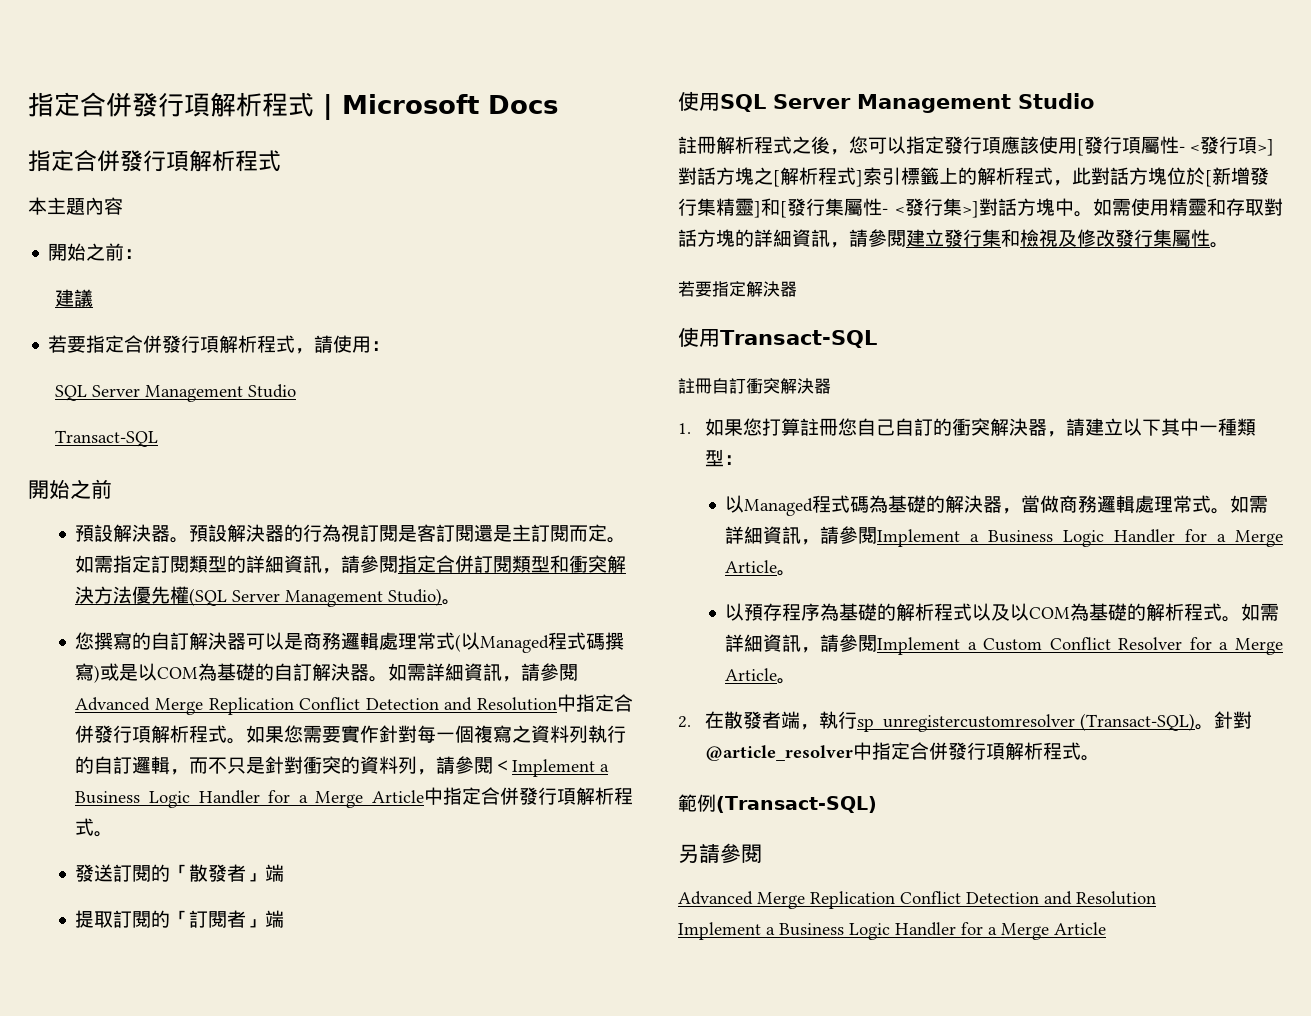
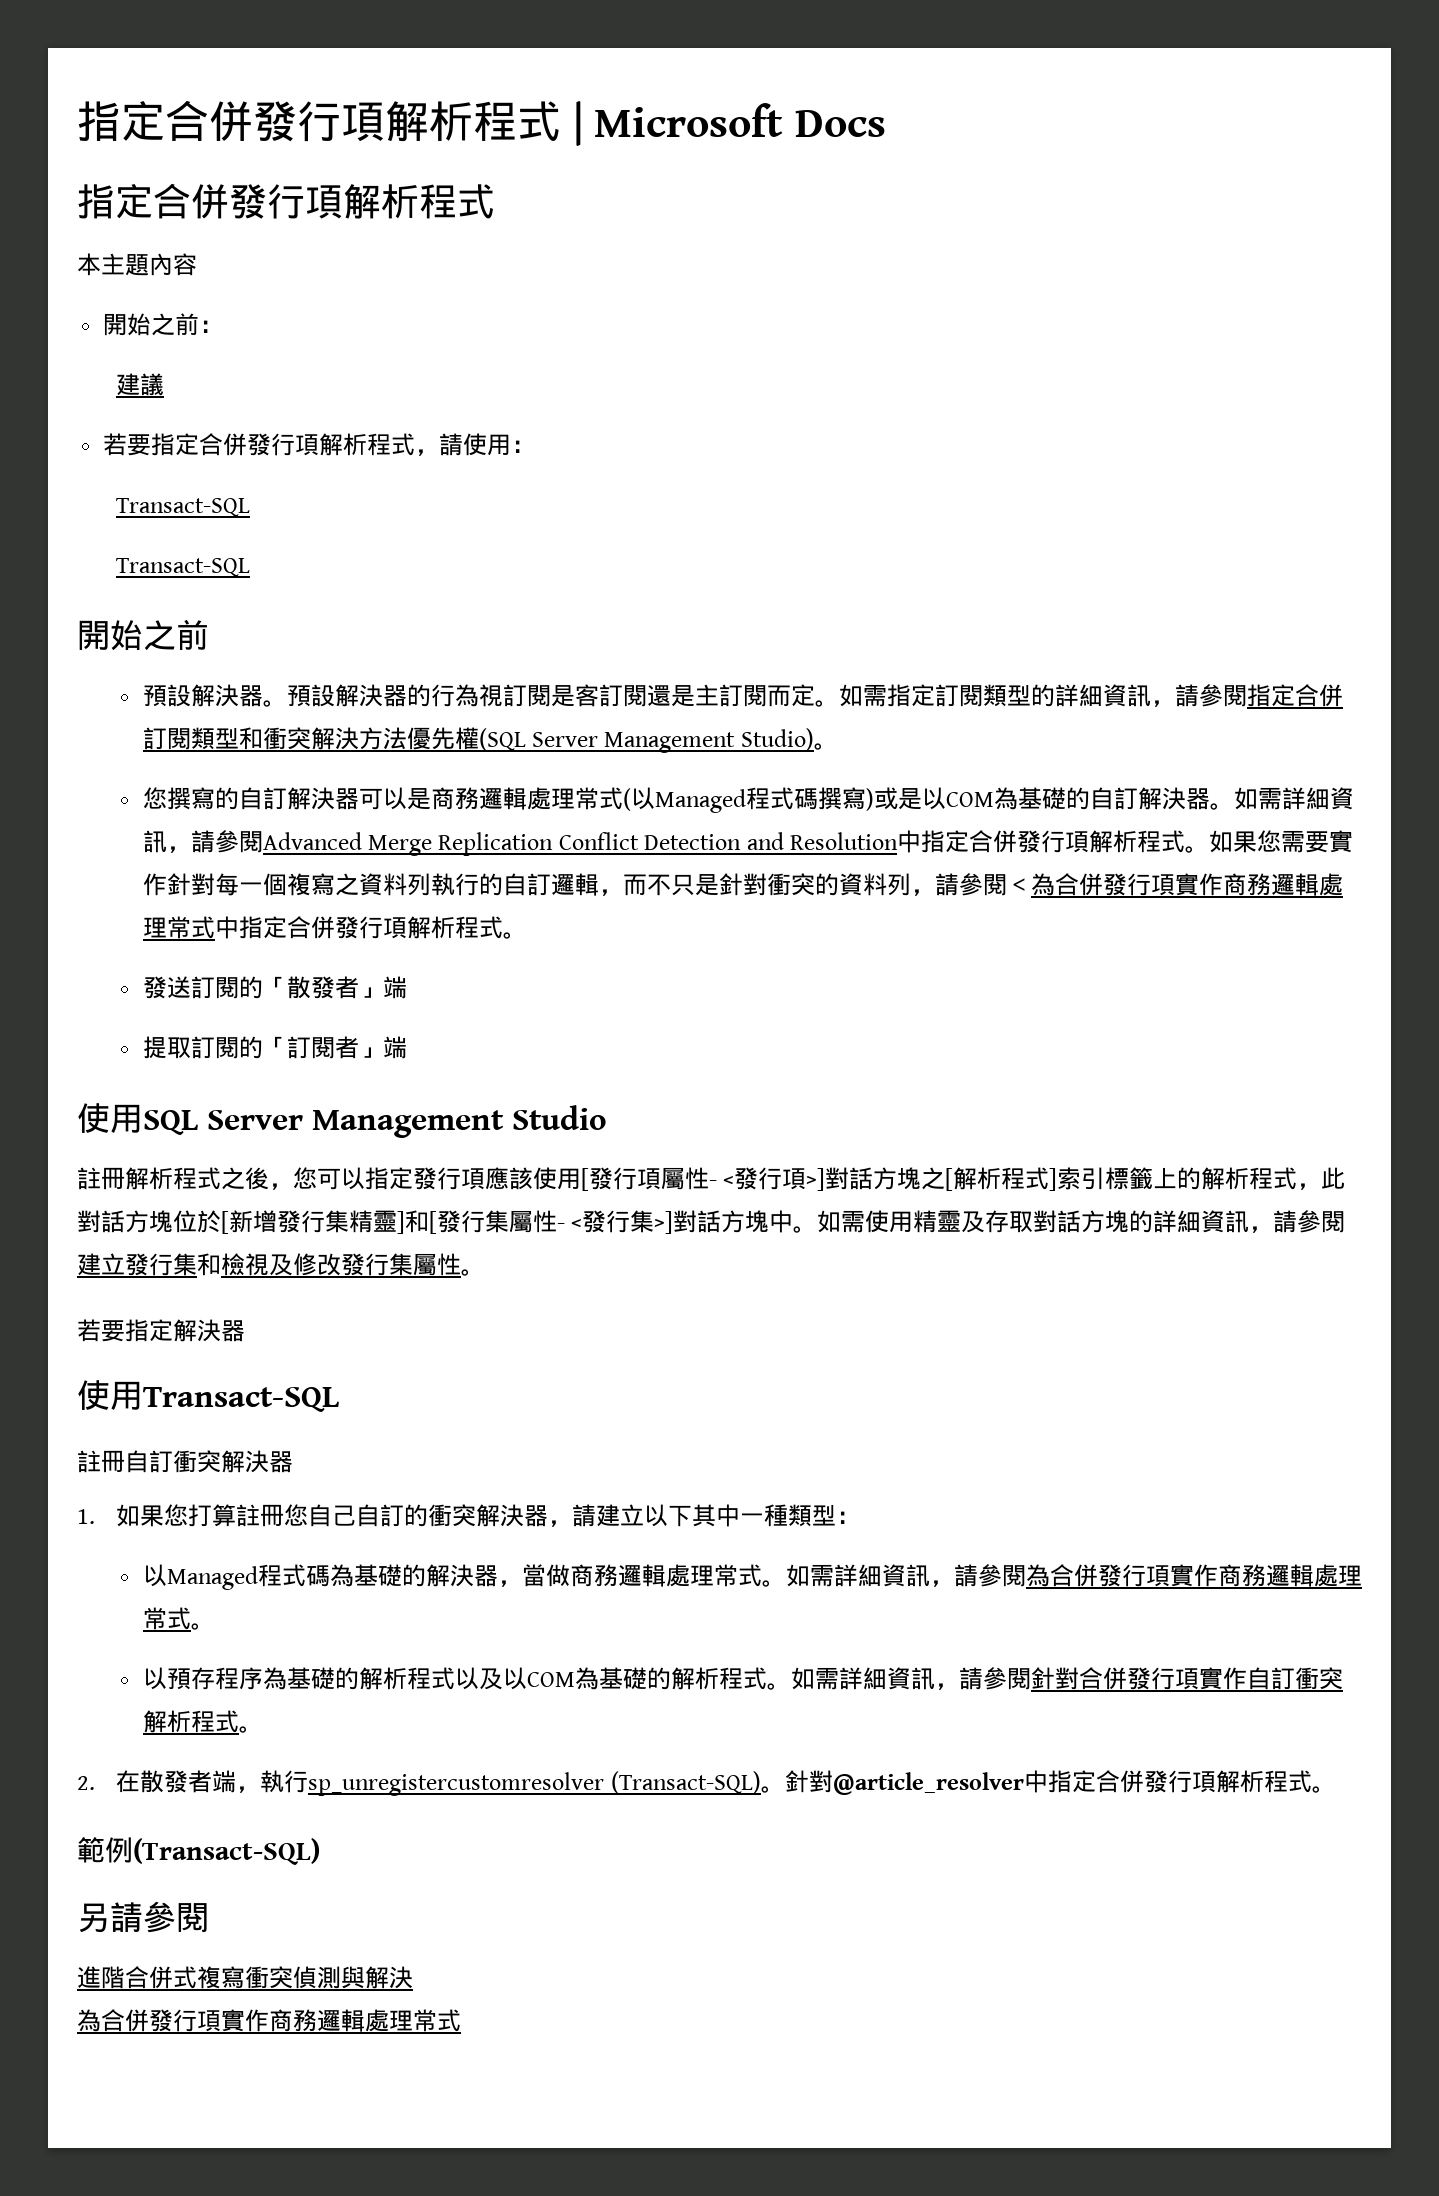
  若要指定合併發行項解析程式，請使用：
- SQL Server Management Studio
+ Transact-SQL
- 如果您需要實作針對每一個複寫之資料列執行的自訂邏輯，而不只是針對衝突的資料列，請參閱＜Implement a Business Logic Handler for a Merge Article中指定合併發行項解析程式。
+ 如果您需要實作針對每一個複寫之資料列執行的自訂邏輯，而不只是針對衝突的資料列，請參閱＜為合併發行項實作商務邏輯處理常式中指定合併發行項解析程式。
- 如需使用精靈和存取對話方塊的詳細資訊，請參閱建立發行集和檢視及修改發行集屬性。
+ 如需使用精靈及存取對話方塊的詳細資訊，請參閱建立發行集和檢視及修改發行集屬性。
- 如需詳細資訊，請參閱Implement a Business Logic Handler for a Merge Article。
+ 如需詳細資訊，請參閱為合併發行項實作商務邏輯處理常式。
- 如需詳細資訊，請參閱Implement a Custom Conflict Resolver for a Merge Article。
+ 如需詳細資訊，請參閱針對合併發行項實作自訂衝突解析程式。
  另請參閱
- Advanced Merge Replication Conflict Detection and Resolution
- Implement a Business Logic Handler for a Merge Article
+ 進階合併式複寫衝突偵測與解決
+ 為合併發行項實作商務邏輯處理常式

